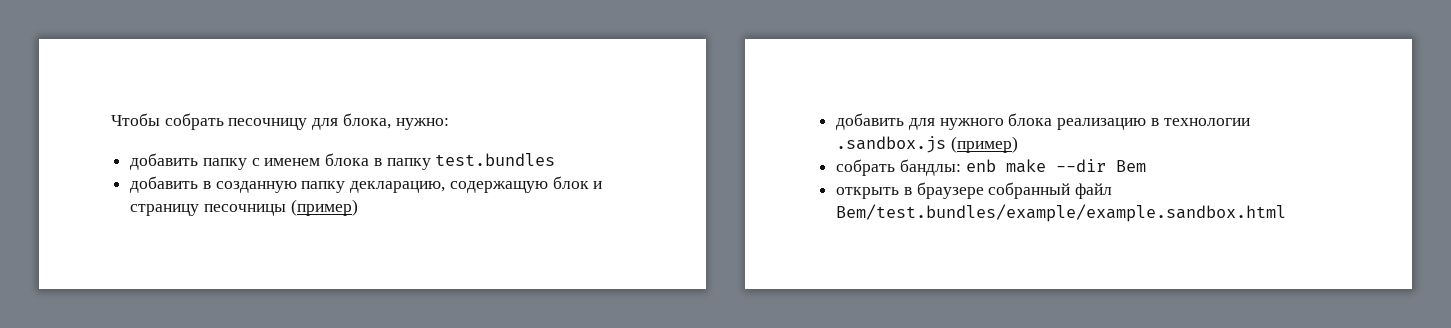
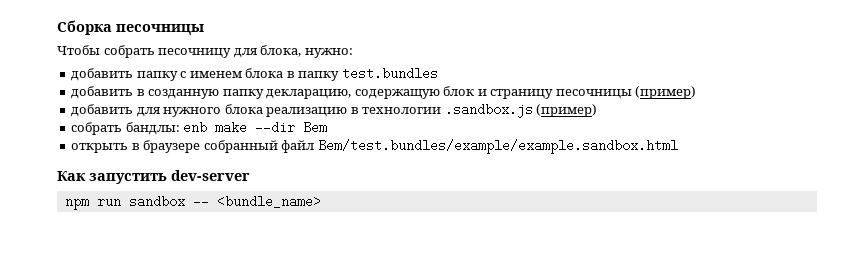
+ Сборка песочницы
+ Как запустить dev-server
+ npm run sandbox -- <bundle_name>

